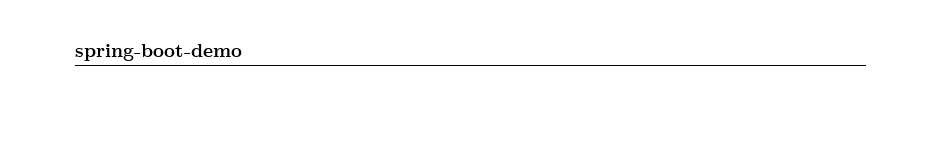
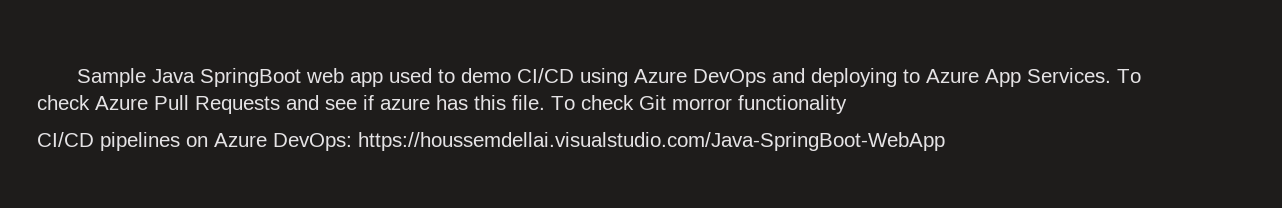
- spring-boot-demo
+ Sample Java SpringBoot web app used to demo CI/CD using Azure DevOps and deploying to Azure App Services. To check Azure Pull Requests and see if azure has this file. To check Git morror functionality
+ CI/CD pipelines on Azure DevOps: https://houssemdellai.visualstudio.com/Java-SpringBoot-WebApp

